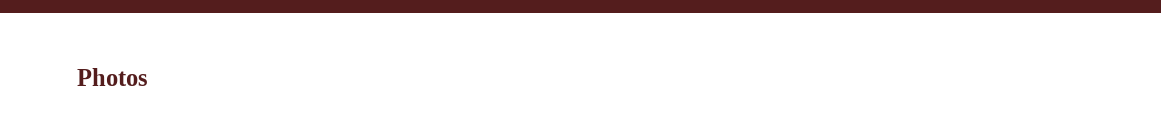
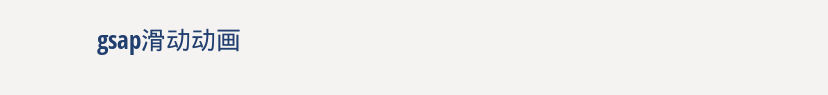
- Photos
+ gsap滑动动画

